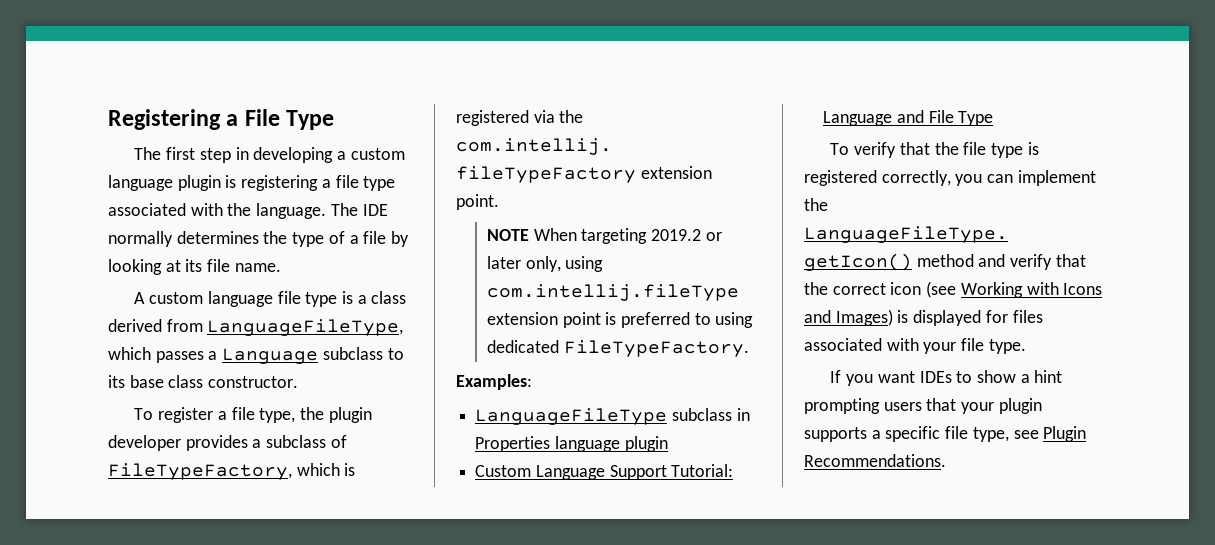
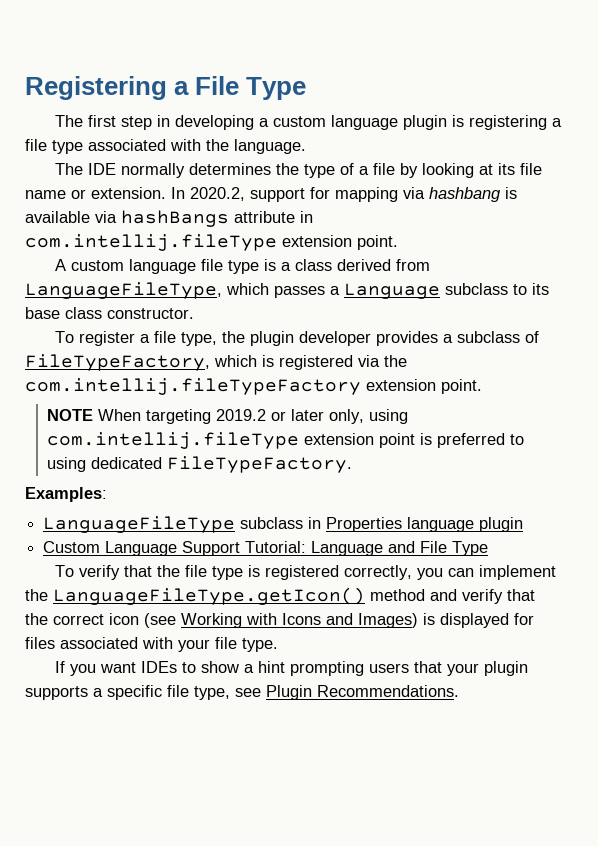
- The first step in developing a custom language plugin is registering a file type associated with the language. The IDE normally determines the type of a file by looking at its file name.
+ The first step in developing a custom language plugin is registering a file type associated with the language.
+ The IDE normally determines the type of a file by looking at its file name or extension. In 2020.2, support for mapping via hashbang is available via hashBangs attribute in com.intellij.fileType extension point.

